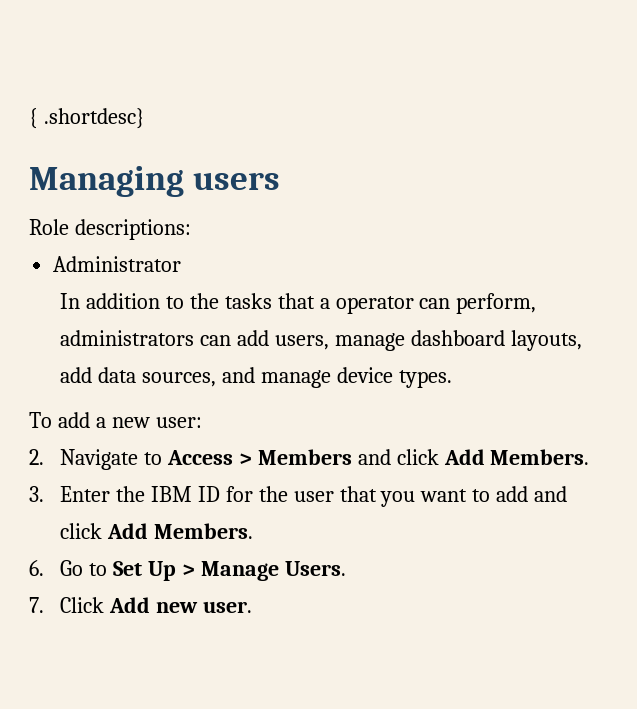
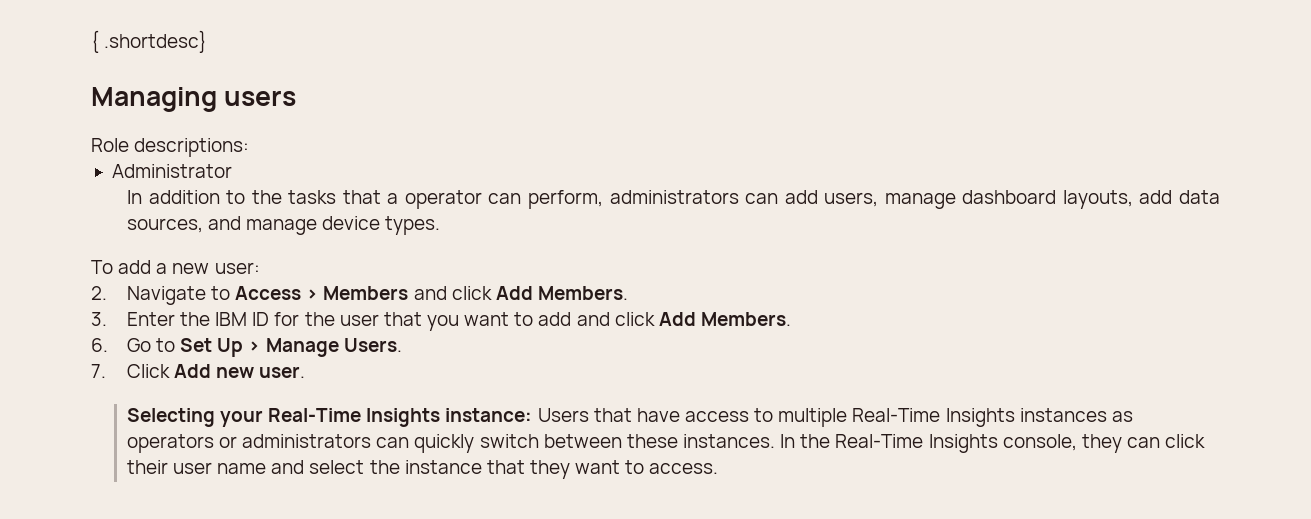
+ Selecting your Real-Time Insights instance: Users that have access to multiple Real-Time Insights instances as operators or administrators can quickly switch between these instances. In the Real-Time Insights console, they can click their user name and select the instance that they want to access.

